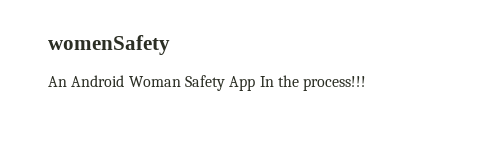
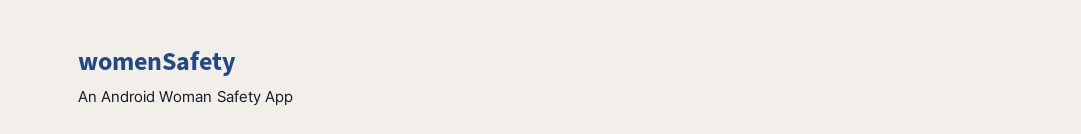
- An Android Woman Safety App In the process!!!
+ An Android Woman Safety App

